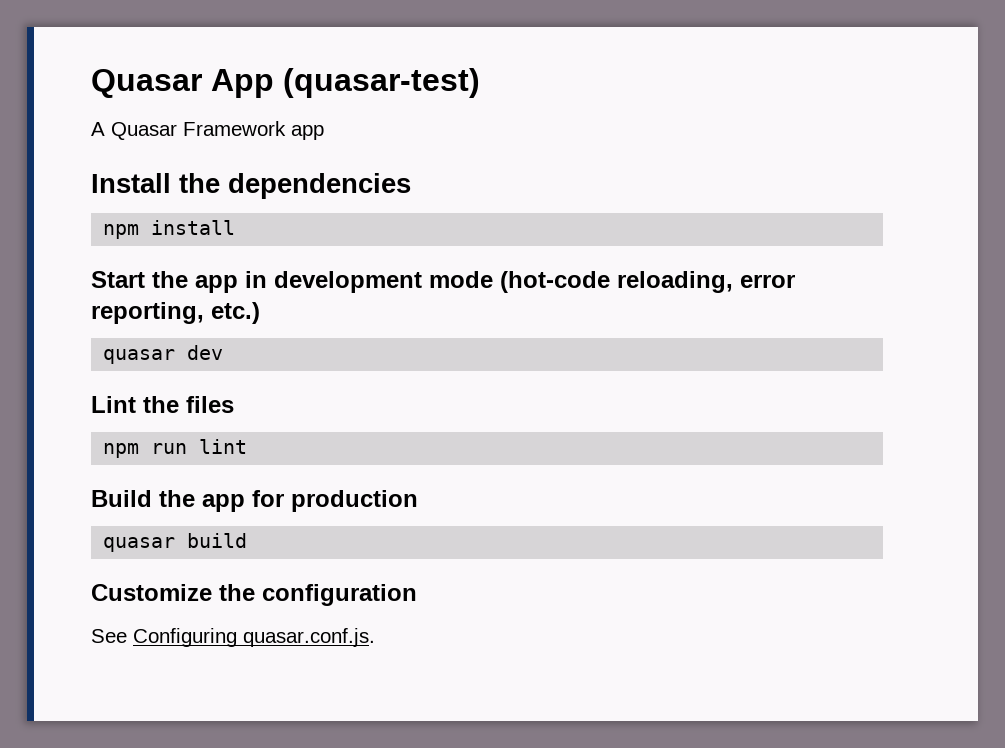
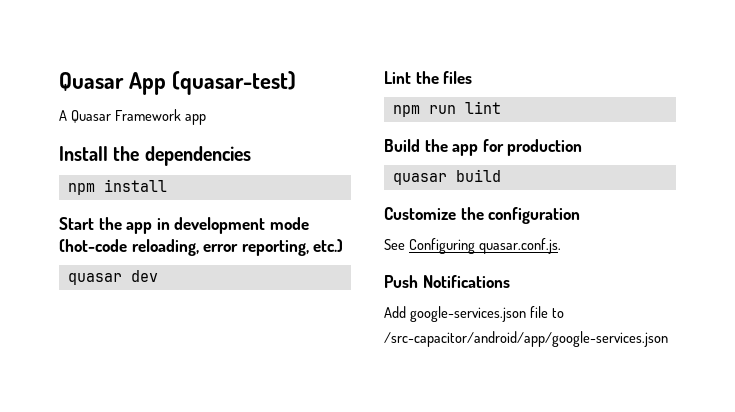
+ Push Notifications
+ Add google-services.json file to /src-capacitor/android/app/google-services.json

